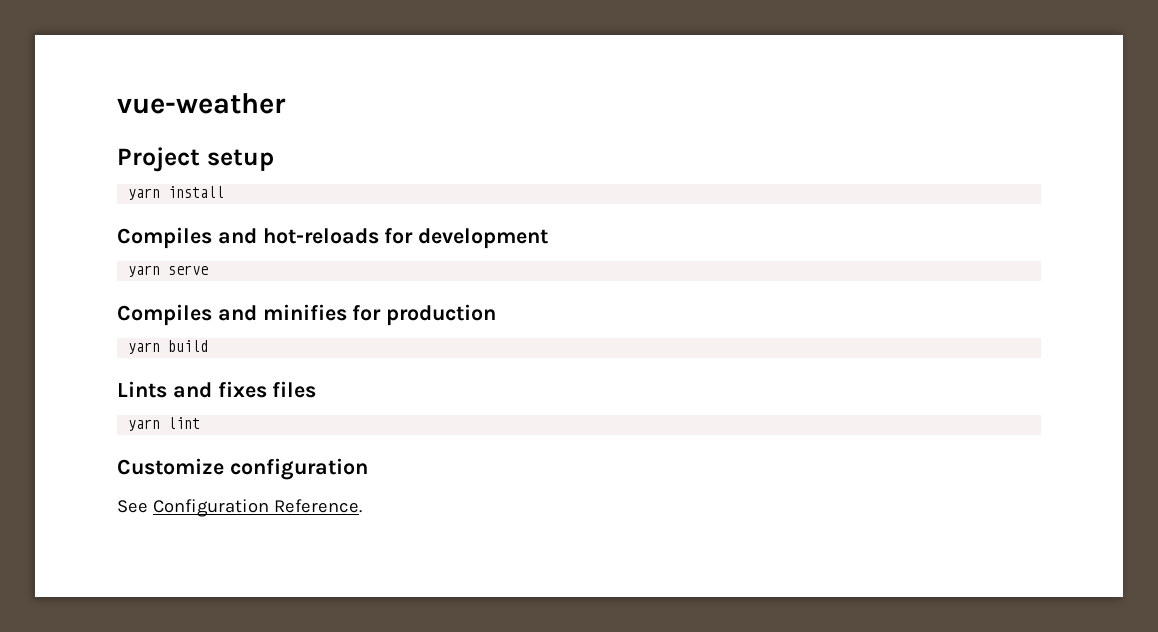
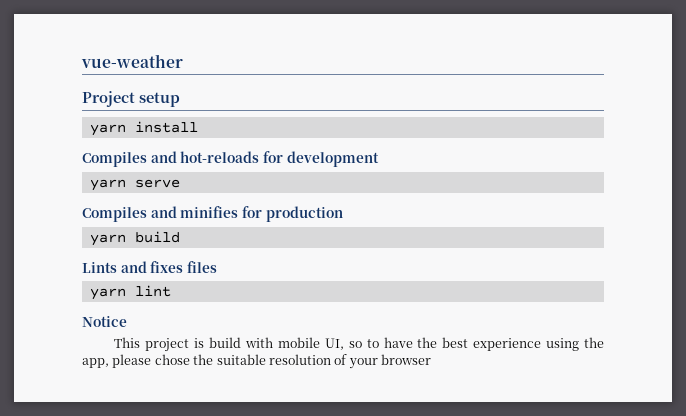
- Customize configuration
- See Configuration Reference.
+ Notice
+ This project is build with mobile UI, so to have the best experience using the app, please chose the suitable resolution of your browser

